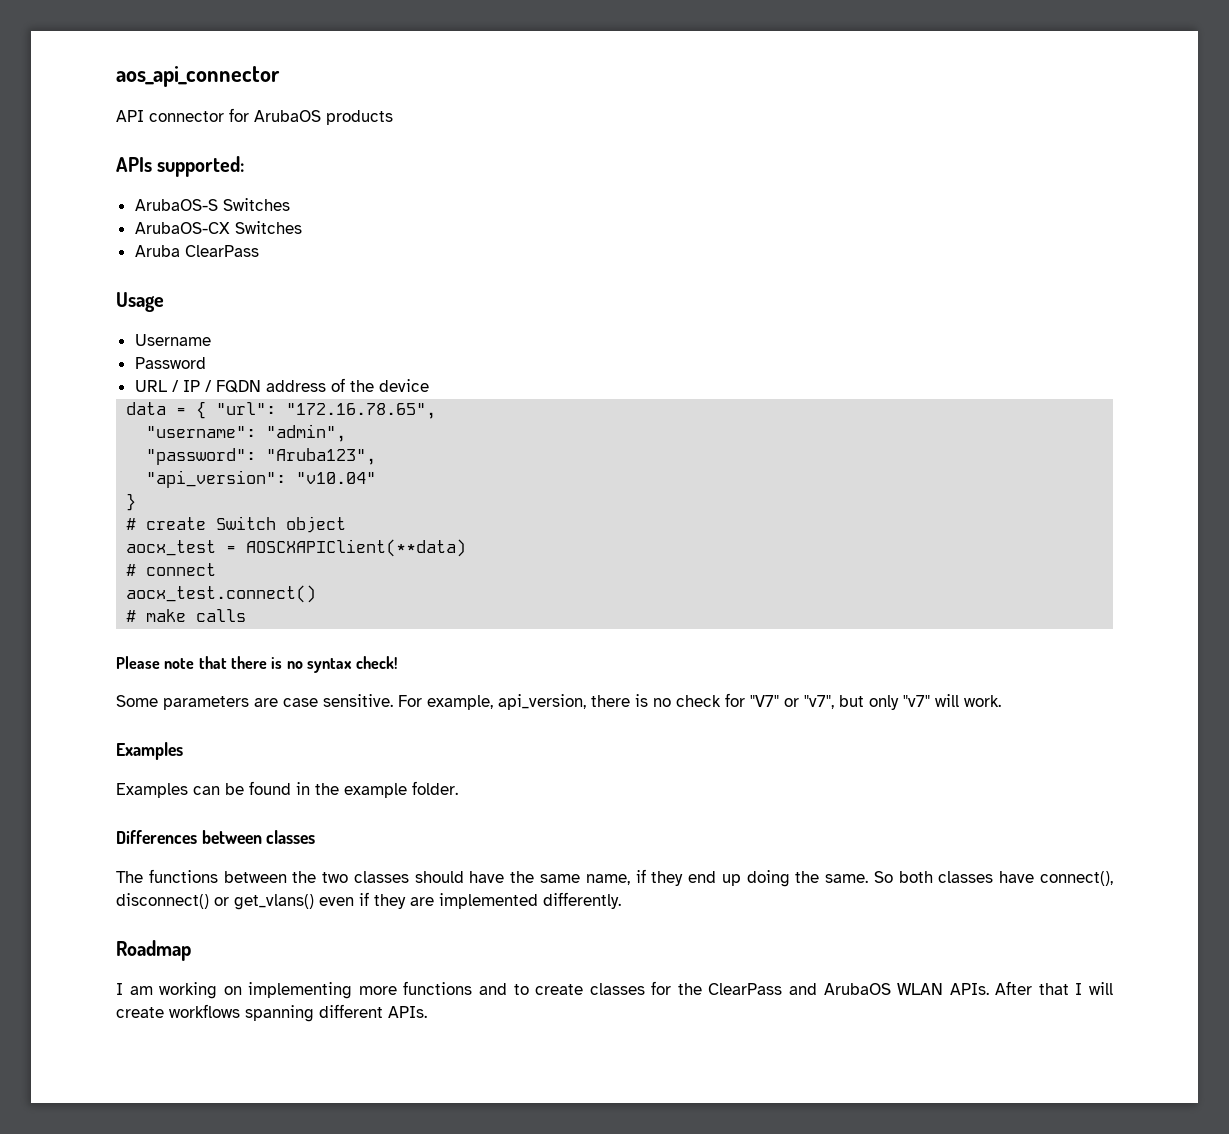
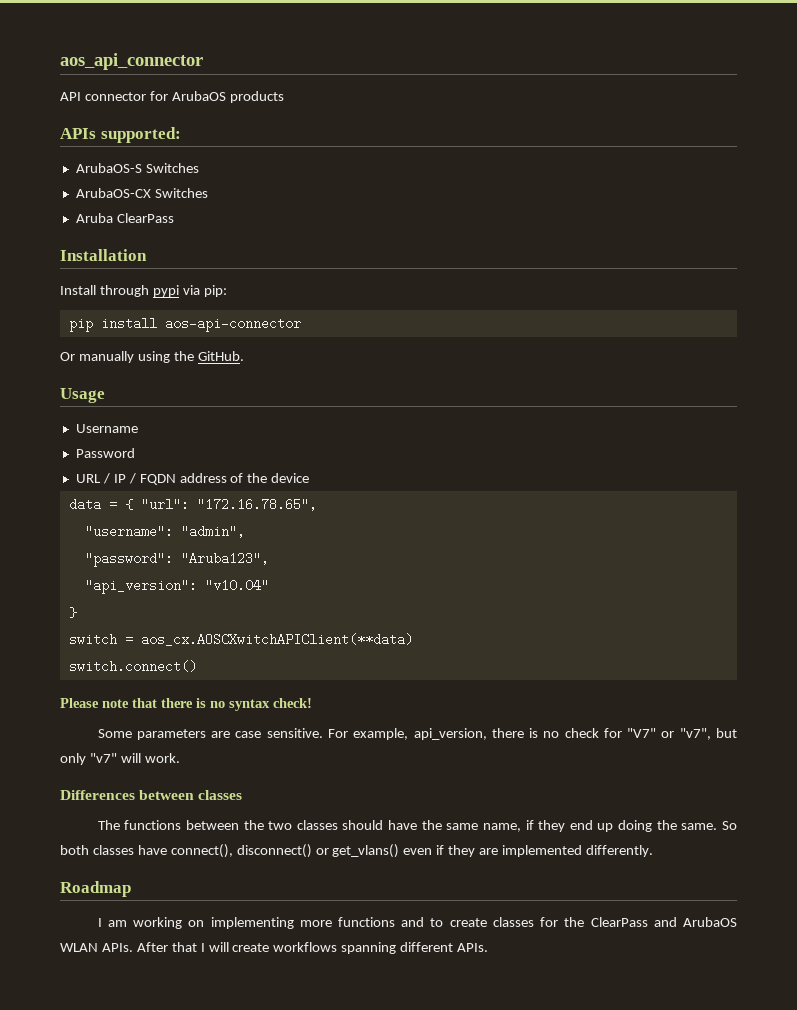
+ Installation
+ Install through pypi via pip:
+ pip install aos-api-connector
+ Or manually using the GitHub.
- # create Switch object
- aocx_test = AOSCXAPIClient(**data)
- # connect
- aocx_test.connect()
- # make calls
+ switch = aos_cx.AOSCXwitchAPIClient(**data)
+ switch.connect()
  For example, api_version, there is no check for "V7" or "v7", but only "v7" will work.
- Examples
- Examples can be found in the example folder.

